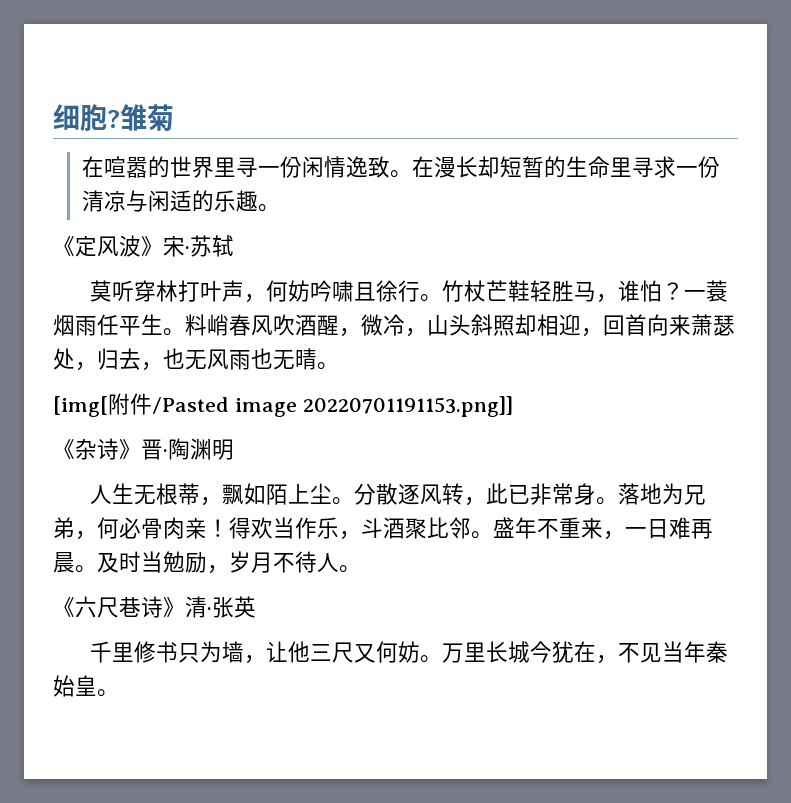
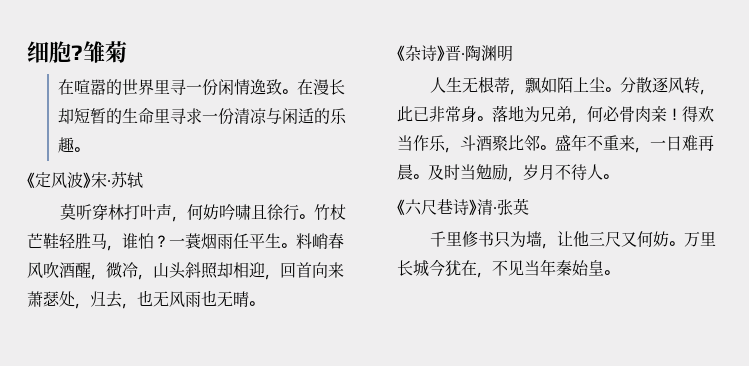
- [img[附件/Pasted image 20220701191153.png]]

